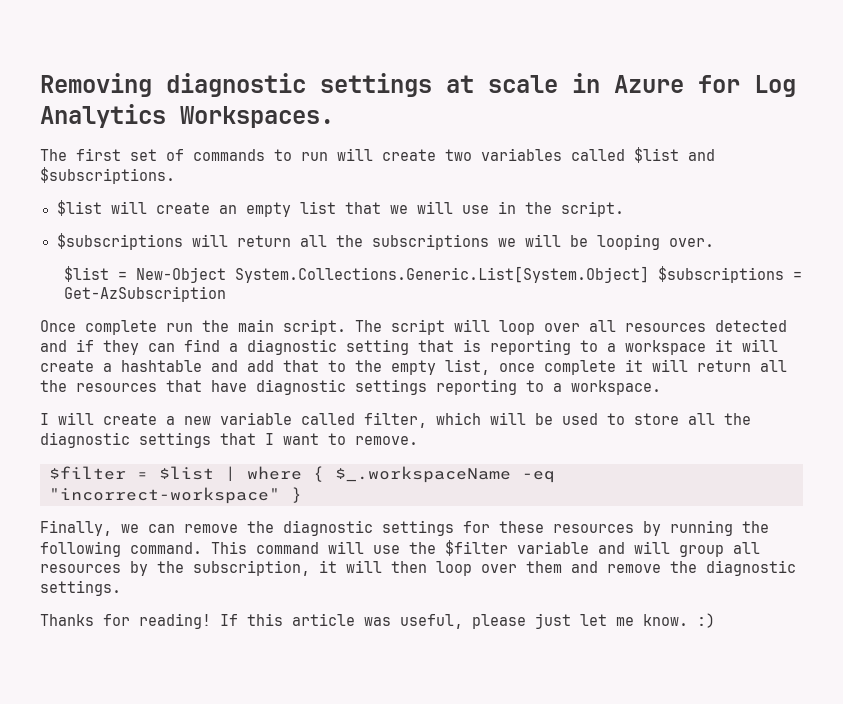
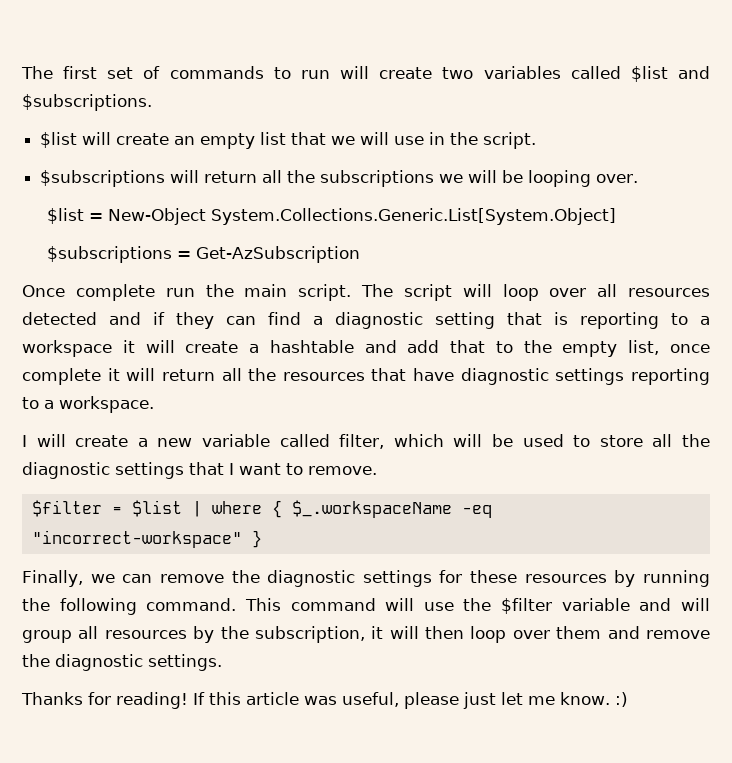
- Removing diagnostic settings at scale in Azure for Log Analytics Workspaces.
- $list = New-Object System.Collections.Generic.List[System.Object] $subscriptions = Get-AzSubscription
+ $list = New-Object System.Collections.Generic.List[System.Object]
+ $subscriptions = Get-AzSubscription

